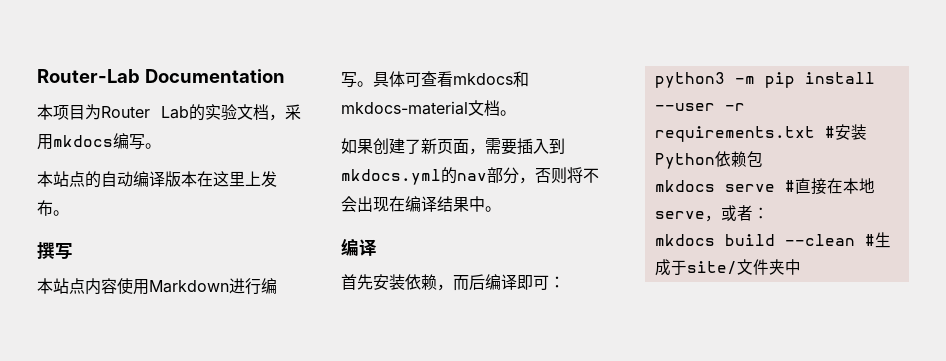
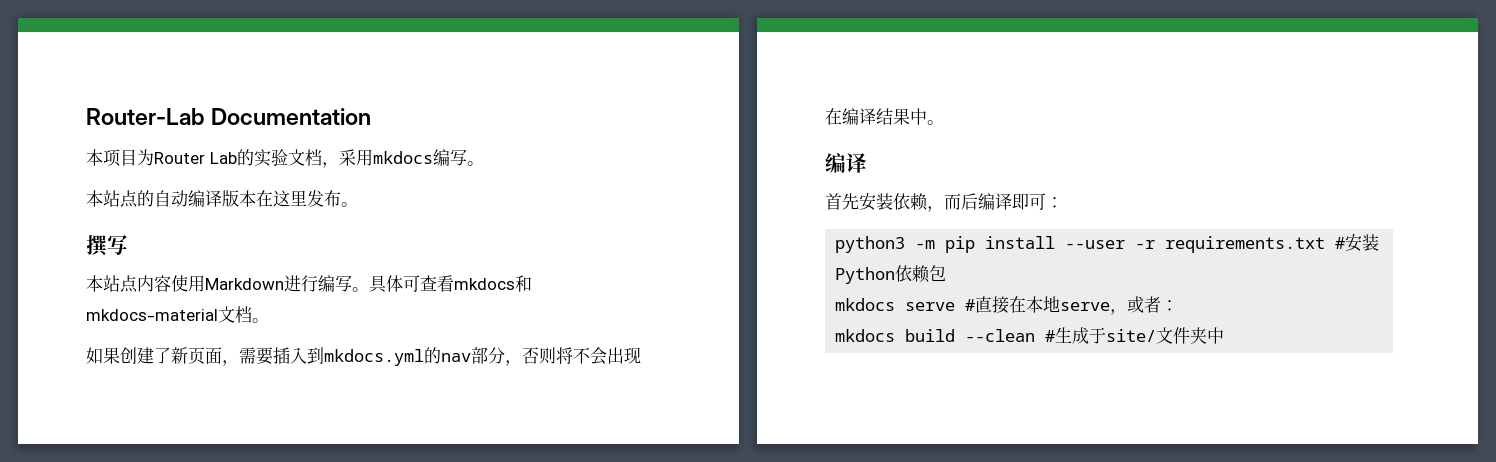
- 本站点的自动编译版本在这里上发布。
+ 本站点的自动编译版本在这里发布。

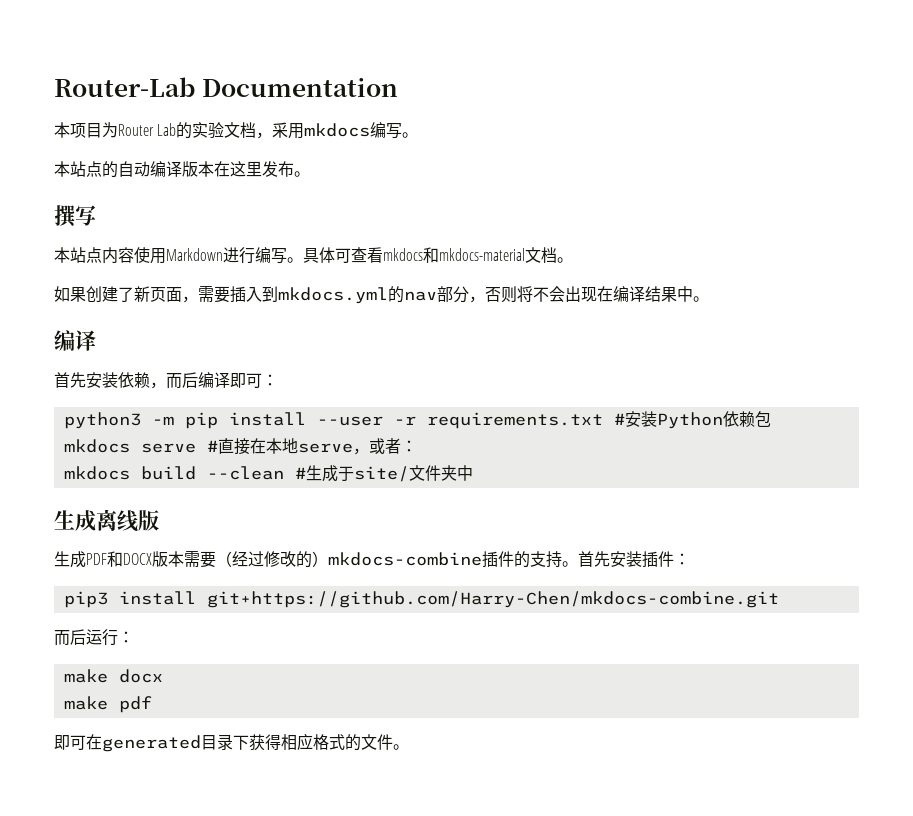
+ 生成离线版
+ 生成PDF和DOCX版本需要（经过修改的）mkdocs-combine插件的支持。首先安装插件：
+ pip3 install git+https://github.com/Harry-Chen/mkdocs-combine.git
+ 而后运行：
+ make docx
+ make pdf
+ 即可在generated目录下获得相应格式的文件。

